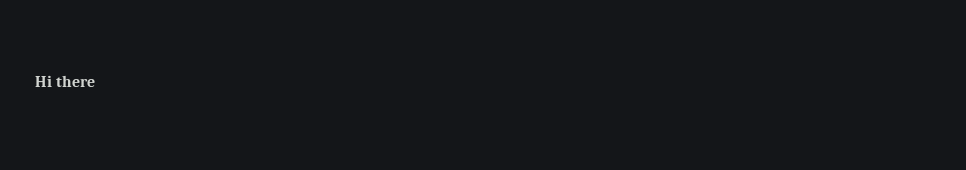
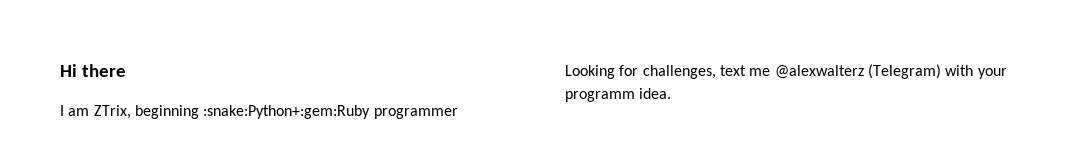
+ I am ZTrix, beginning :snake:Python+:gem:Ruby programmer
+ Looking for challenges, text me @alexwalterz (Telegram) with your programm idea.

